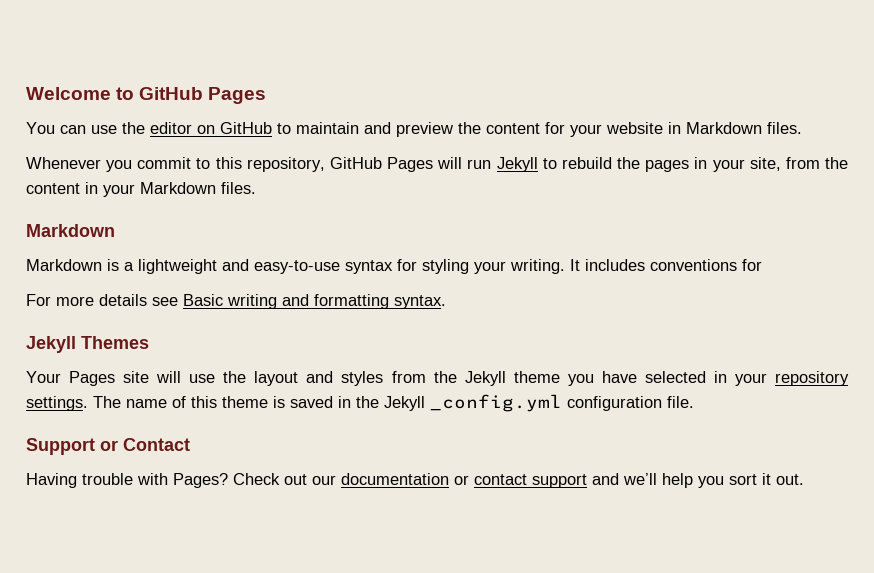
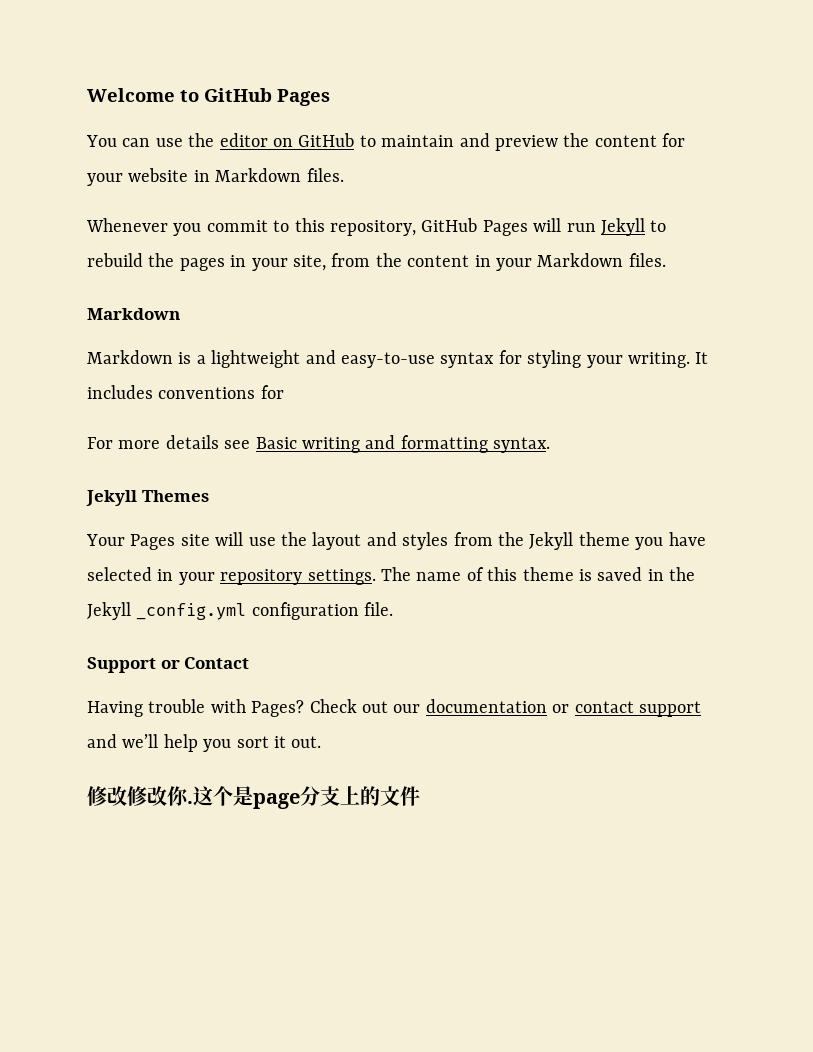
+ 修改修改你.这个是page分支上的文件

